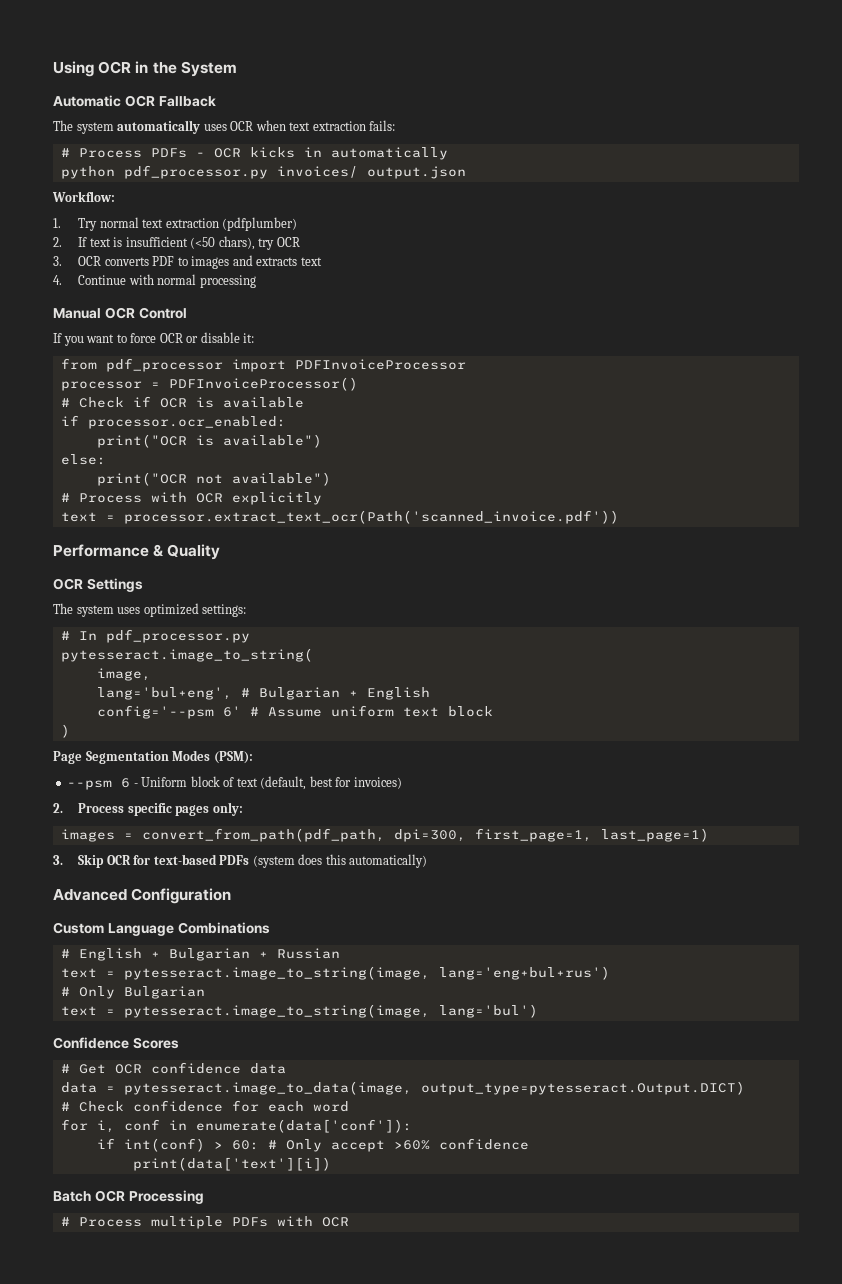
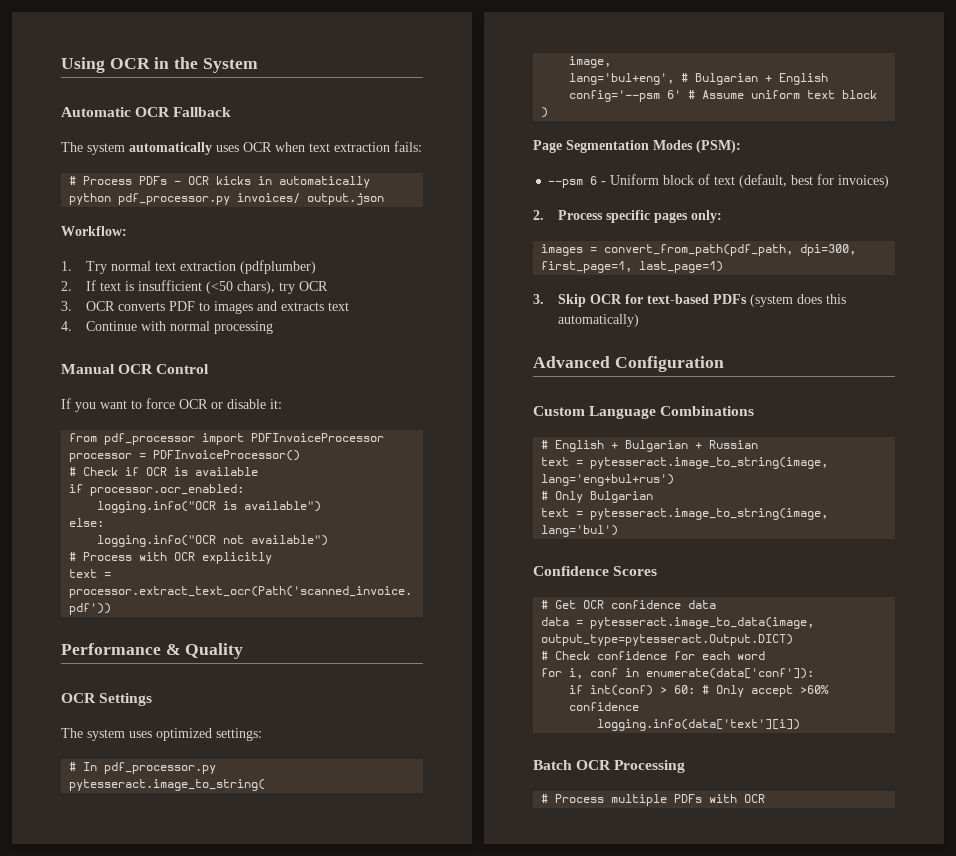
- print("OCR is available")
+ logging.info("OCR is available")
- print("OCR not available")
+ logging.info("OCR not available")
- print(data['text'][i])
+ logging.info(data['text'][i])

